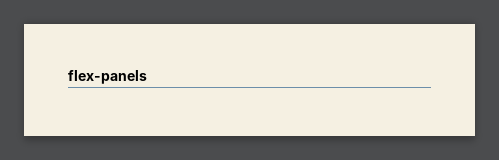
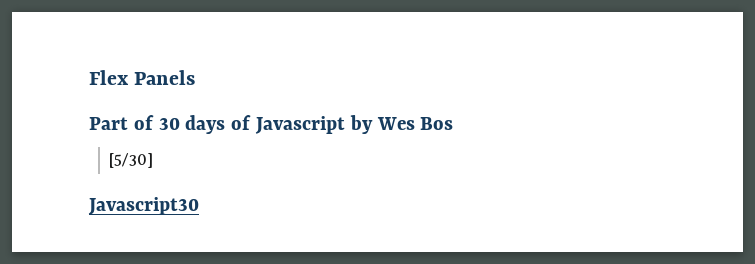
- flex-panels
+ Flex Panels
+ Part of 30 days of Javascript by Wes Bos
+ [5/30]
+ Javascript30

